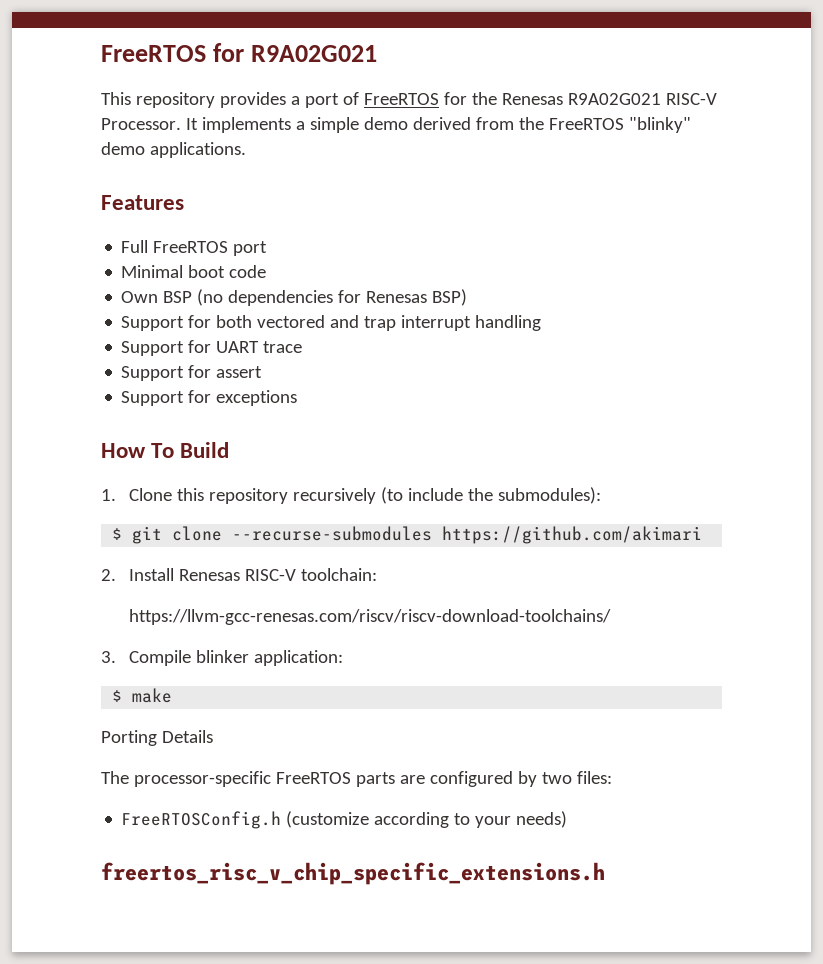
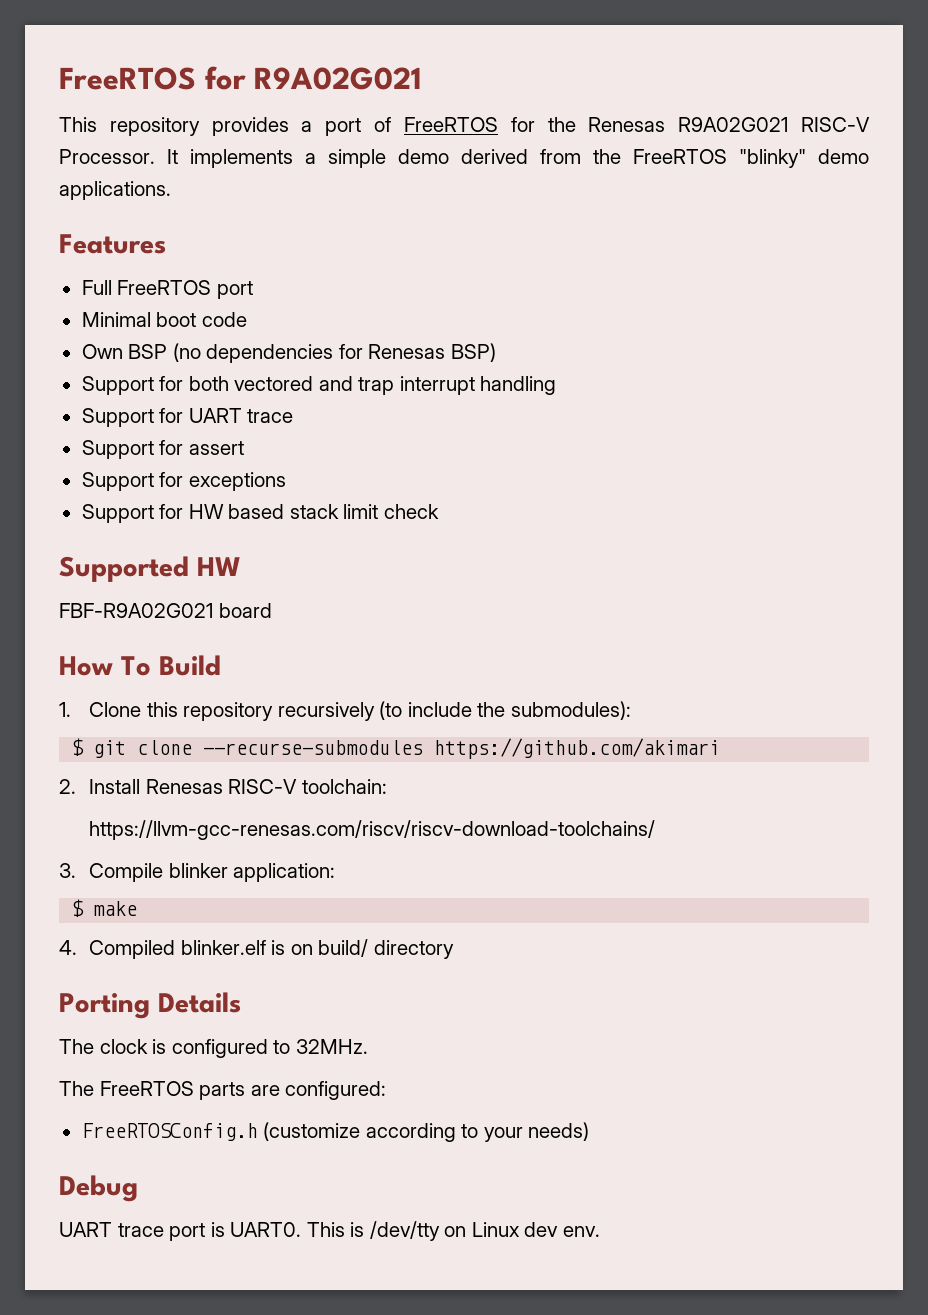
+ Support for HW based stack limit check
+ Supported HW
+ FBF-R9A02G021 board
+ 4. Compiled blinker.elf is on build/ directory
  Porting Details
- The processor-specific FreeRTOS parts are configured by two files:
+ The clock is configured to 32MHz.
+ The FreeRTOS parts are configured:
- freertos_risc_v_chip_specific_extensions.h
+ Debug
+ UART trace port is UART0. This is /dev/tty on Linux dev env.

